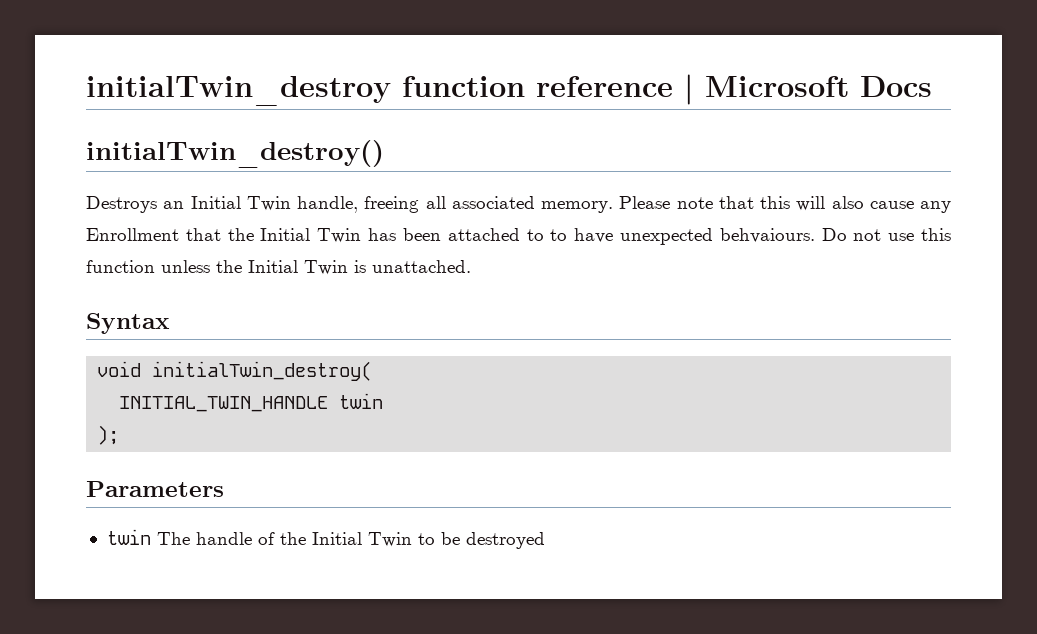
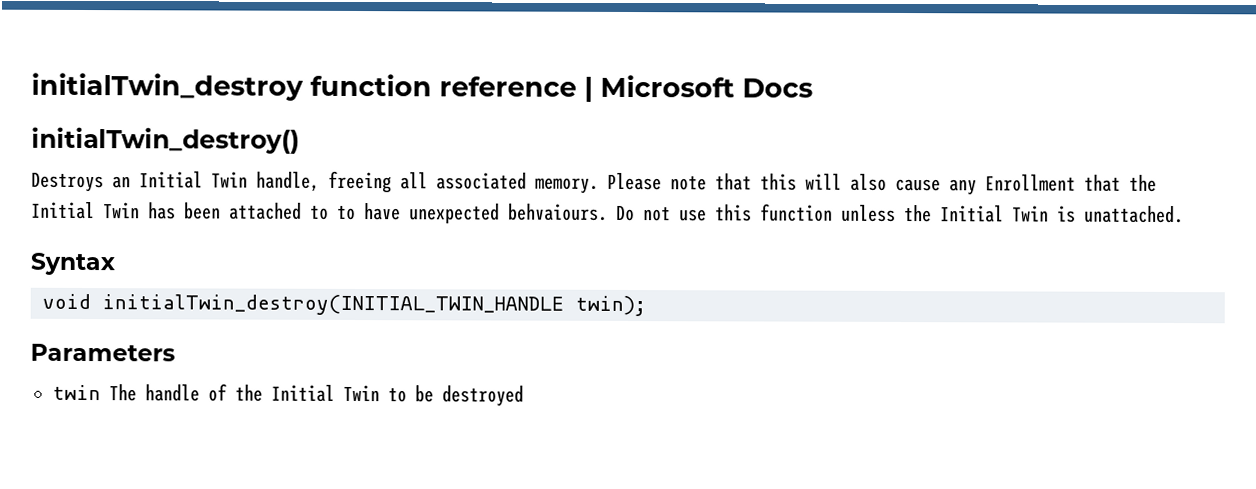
- void initialTwin_destroy(
- INITIAL_TWIN_HANDLE twin
- );
+ void initialTwin_destroy(INITIAL_TWIN_HANDLE twin);

